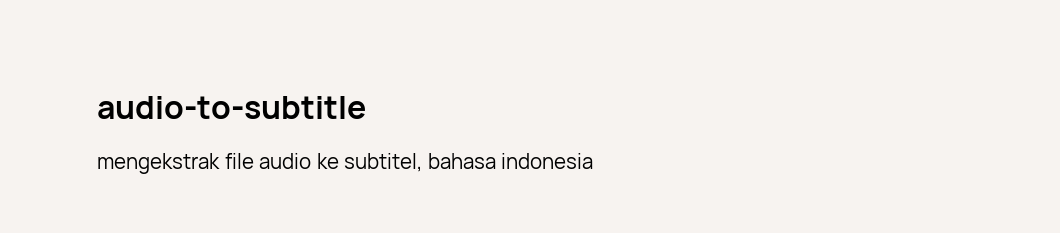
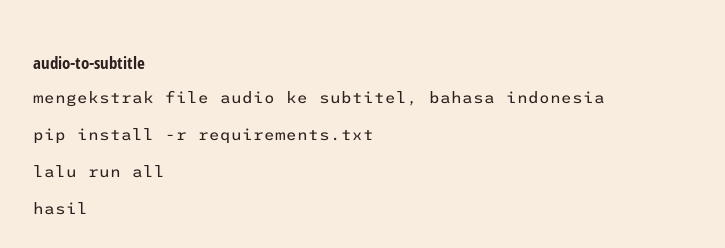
+ pip install -r requirements.txt
+ lalu run all
+ hasil

